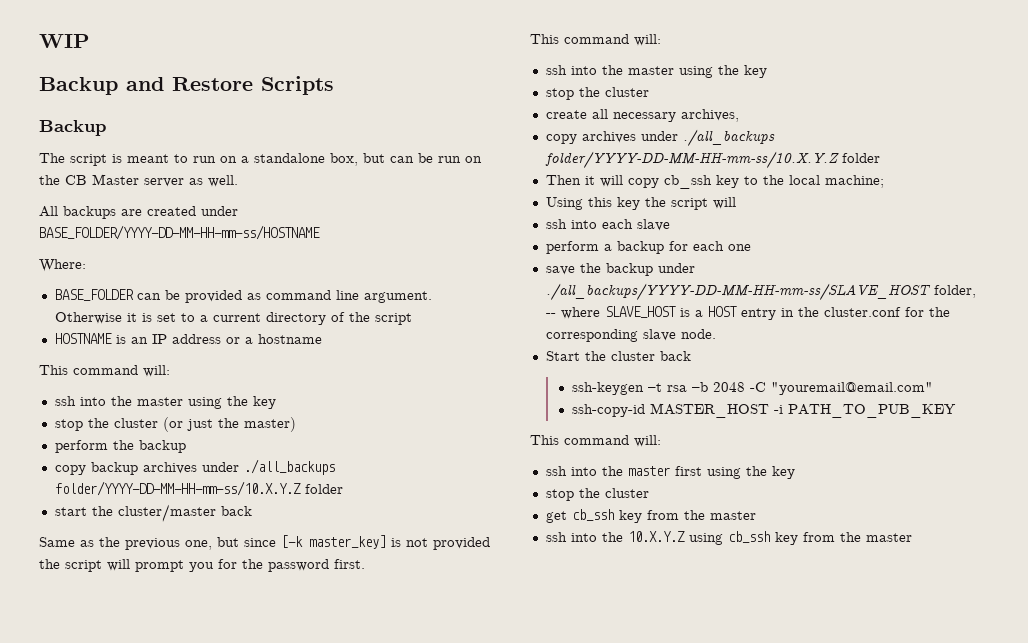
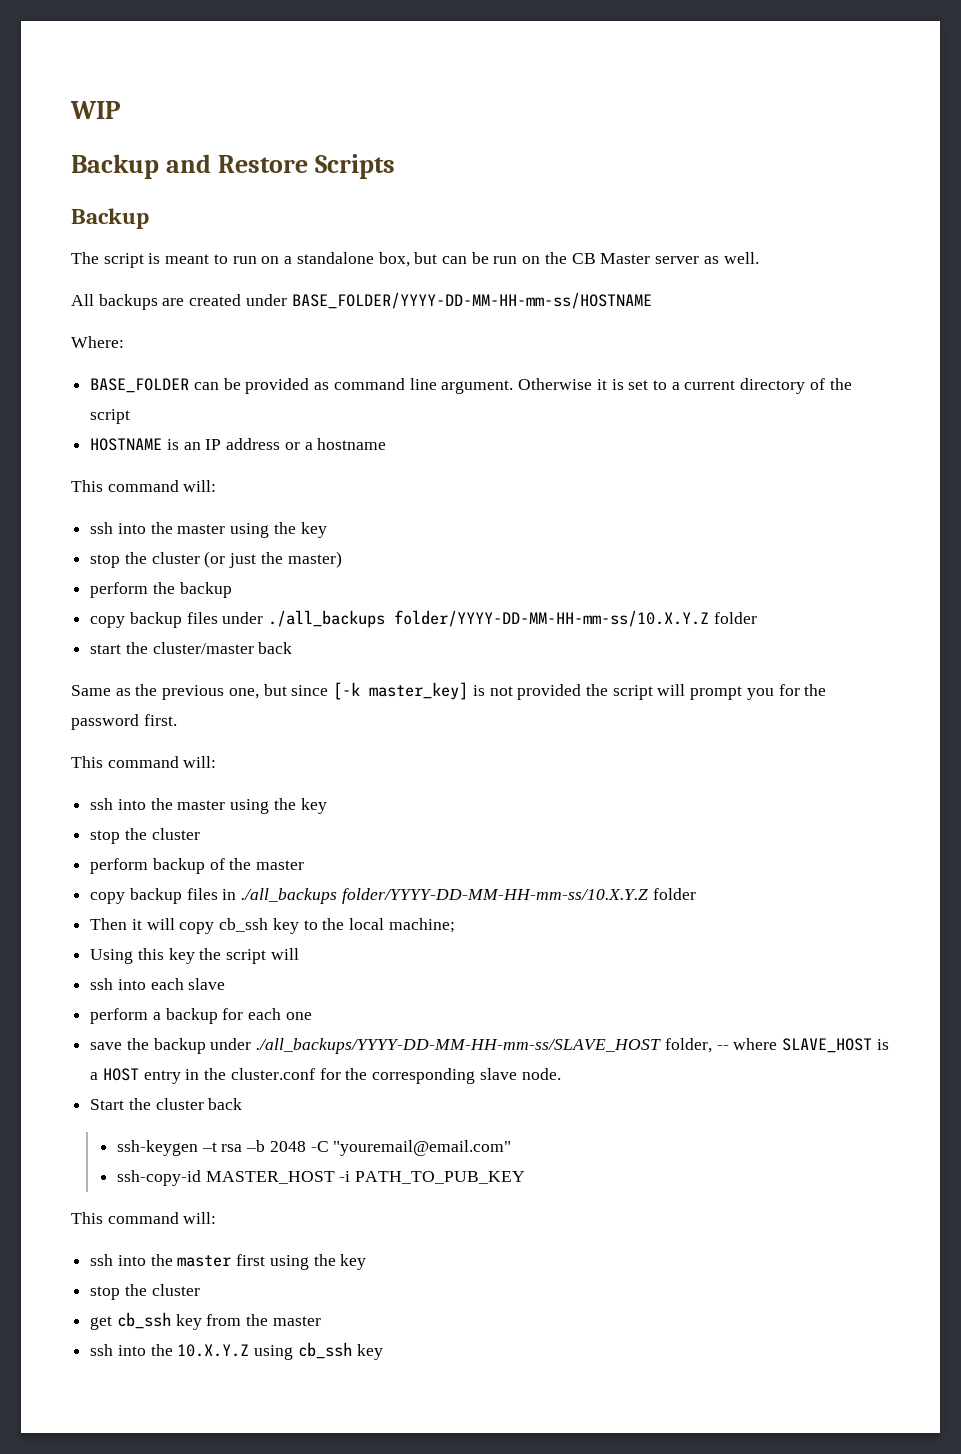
- copy backup archives under ./all_backups folder/YYYY-DD-MM-HH-mm-ss/10.X.Y.Z folder
+ copy backup files under ./all_backups folder/YYYY-DD-MM-HH-mm-ss/10.X.Y.Z folder
- create all necessary archives,
- copy archives under ./all_backups folder/YYYY-DD-MM-HH-mm-ss/10.X.Y.Z folder
+ perform backup of the master
+ copy backup files in ./all_backups folder/YYYY-DD-MM-HH-mm-ss/10.X.Y.Z folder
- ssh into the 10.X.Y.Z using cb_ssh key from the master
+ ssh into the 10.X.Y.Z using cb_ssh key

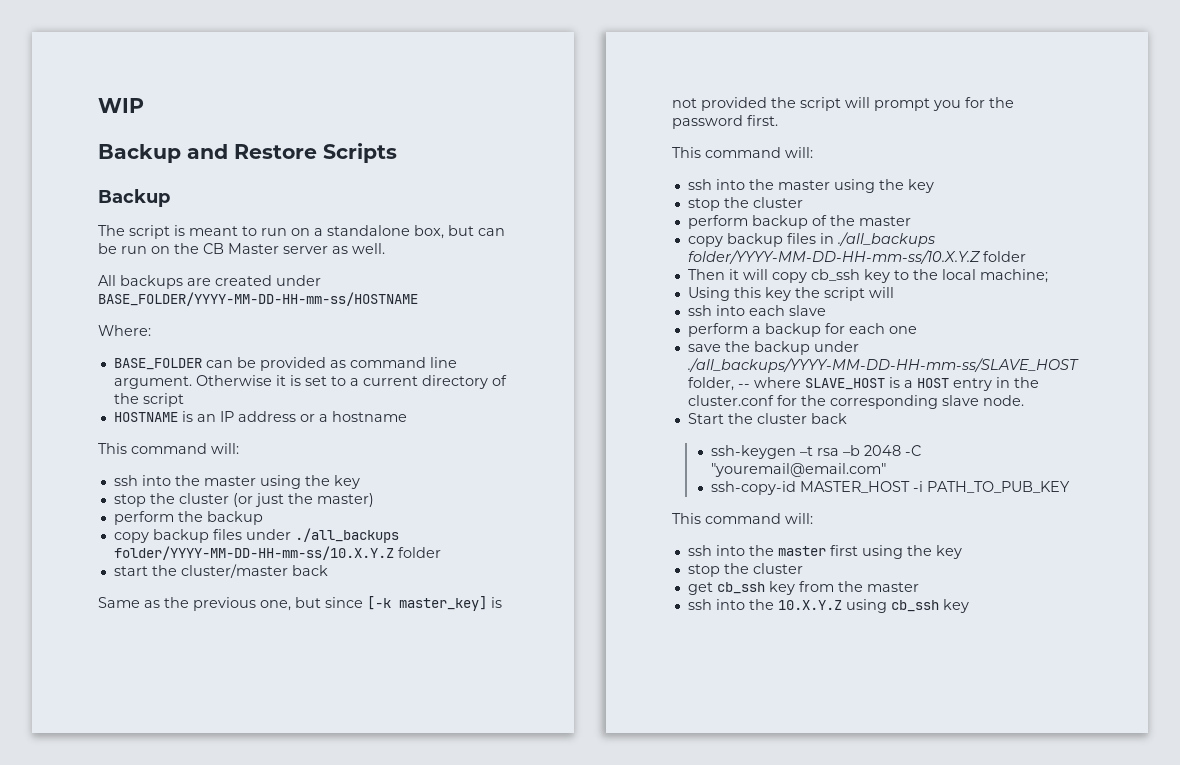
- All backups are created under BASE_FOLDER/YYYY-DD-MM-HH-mm-ss/HOSTNAME
+ All backups are created under BASE_FOLDER/YYYY-MM-DD-HH-mm-ss/HOSTNAME
- copy backup files under ./all_backups folder/YYYY-DD-MM-HH-mm-ss/10.X.Y.Z folder
+ copy backup files under ./all_backups folder/YYYY-MM-DD-HH-mm-ss/10.X.Y.Z folder
- copy backup files in ./all_backups folder/YYYY-DD-MM-HH-mm-ss/10.X.Y.Z folder
+ copy backup files in ./all_backups folder/YYYY-MM-DD-HH-mm-ss/10.X.Y.Z folder
- save the backup under ./all_backups/YYYY-DD-MM-HH-mm-ss/SLAVE_HOST folder, -- where SLAVE_HOST is a HOST entry in the cluster.conf for the corresponding slave node.
+ save the backup under ./all_backups/YYYY-MM-DD-HH-mm-ss/SLAVE_HOST folder, -- where SLAVE_HOST is a HOST entry in the cluster.conf for the corresponding slave node.

